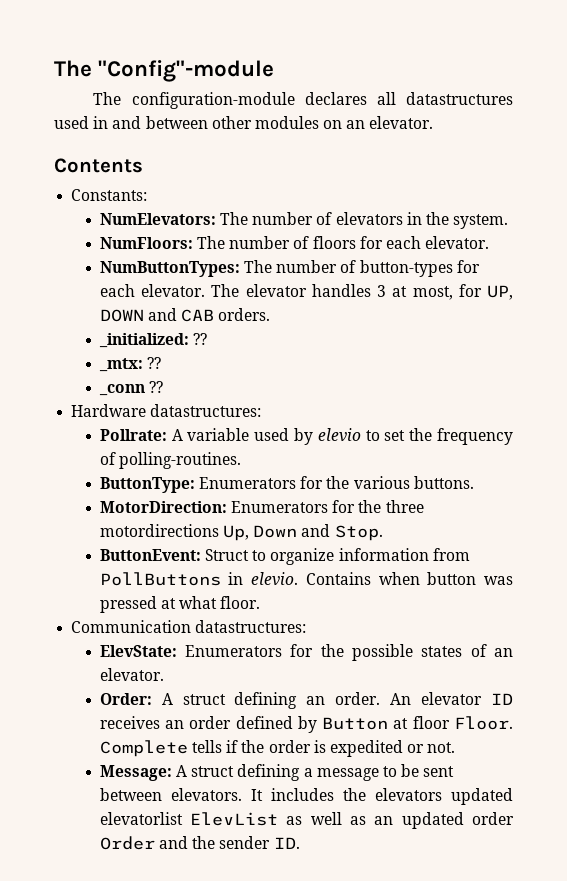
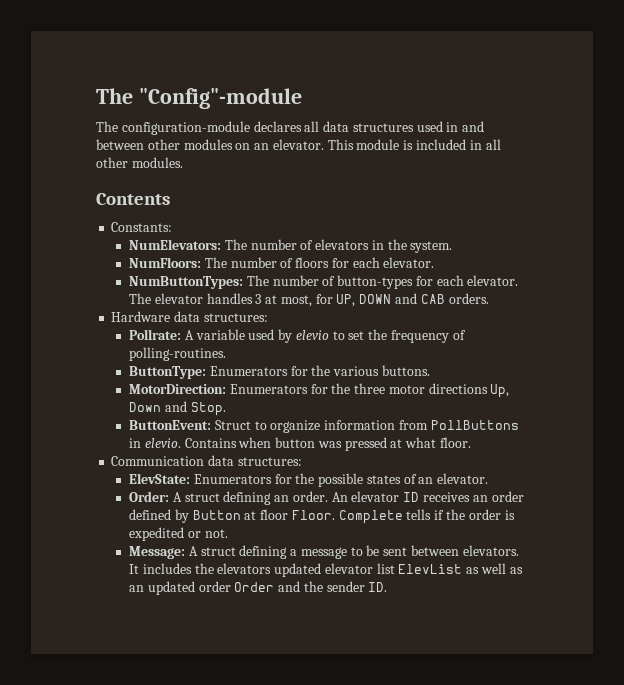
- The configuration-module declares all datastructures used in and between other modules on an elevator.
+ The configuration-module declares all data structures used in and between other modules on an elevator. This module is included in all other modules.
- _initialized: ??
- _mtx: ??
- _conn ??
- Hardware datastructures:
+ Hardware data structures:
- MotorDirection: Enumerators for the three motordirections Up, Down and Stop.
+ MotorDirection: Enumerators for the three motor directions Up, Down and Stop.
- Communication datastructures:
+ Communication data structures:
- It includes the elevators updated elevatorlist ElevList as well as an updated order Order and the sender ID.
+ It includes the elevators updated elevator list ElevList as well as an updated order Order and the sender ID.

